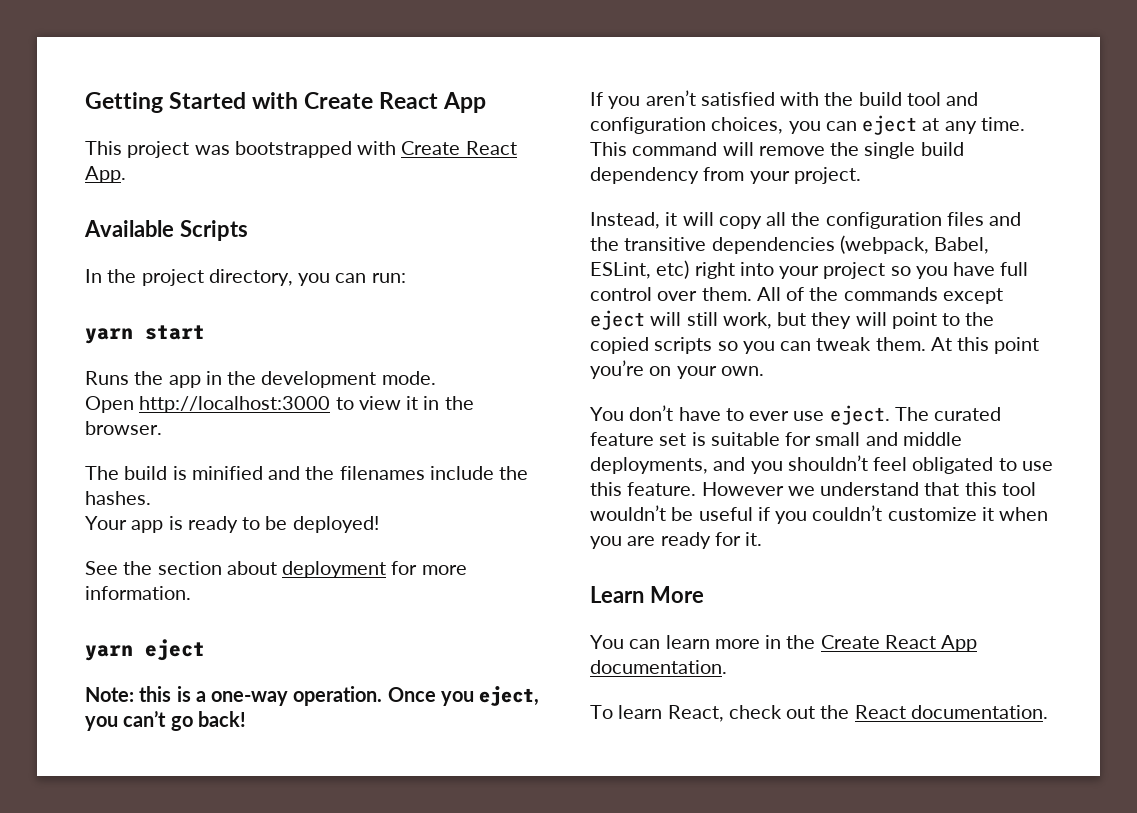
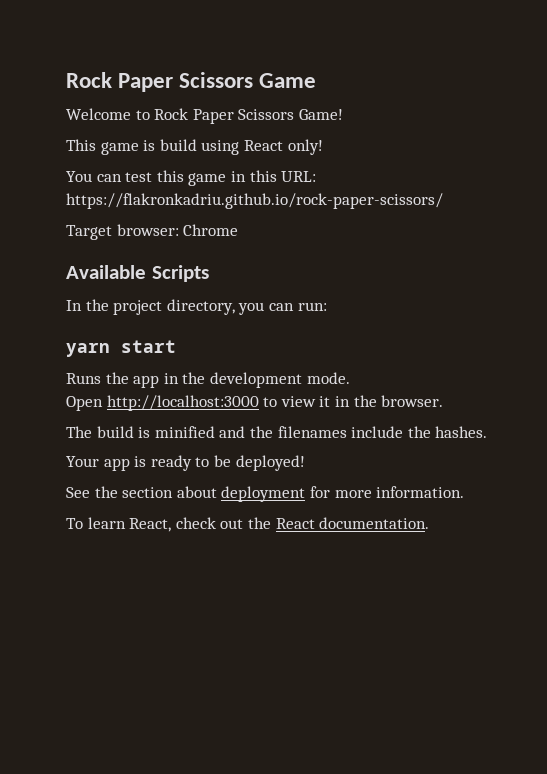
- Getting Started with Create React App
- This project was bootstrapped with Create React App.
+ Rock Paper Scissors Game
+ Welcome to Rock Paper Scissors Game!
+ This game is build using React only!
+ You can test this game in this URL: https://flakronkadriu.github.io/rock-paper-scissors/
+ Target browser: Chrome
- yarn eject
- Note: this is a one-way operation. Once you eject, you can’t go back!
- If you aren’t satisfied with the build tool and configuration choices, you can eject at any time. This command will remove the single build dependency from your project.
- Instead, it will copy all the configuration files and the transitive dependencies (webpack, Babel, ESLint, etc) right into your project so you have full control over them. All of the commands except eject will still work, but they will point to the copied scripts so you can tweak them. At this point you’re on your own.
- You don’t have to ever use eject. The curated feature set is suitable for small and middle deployments, and you shouldn’t feel obligated to use this feature. However we understand that this tool wouldn’t be useful if you couldn’t customize it when you are ready for it.
- Learn More
- You can learn more in the Create React App documentation.

